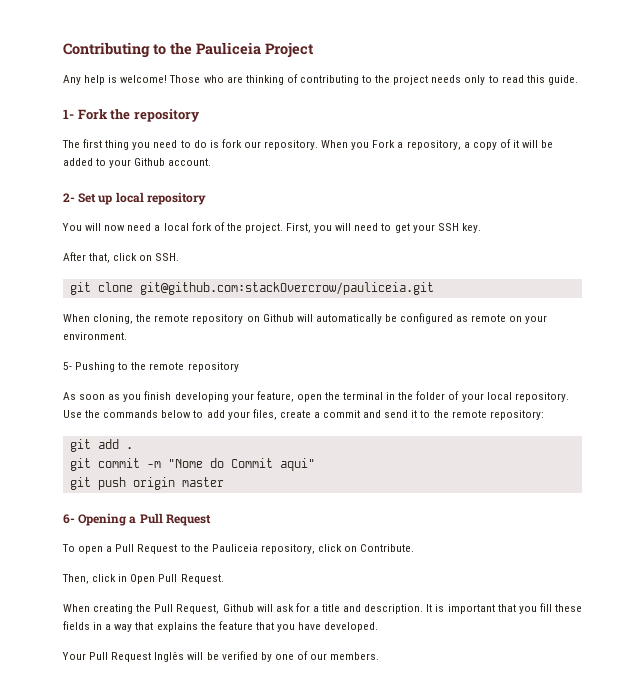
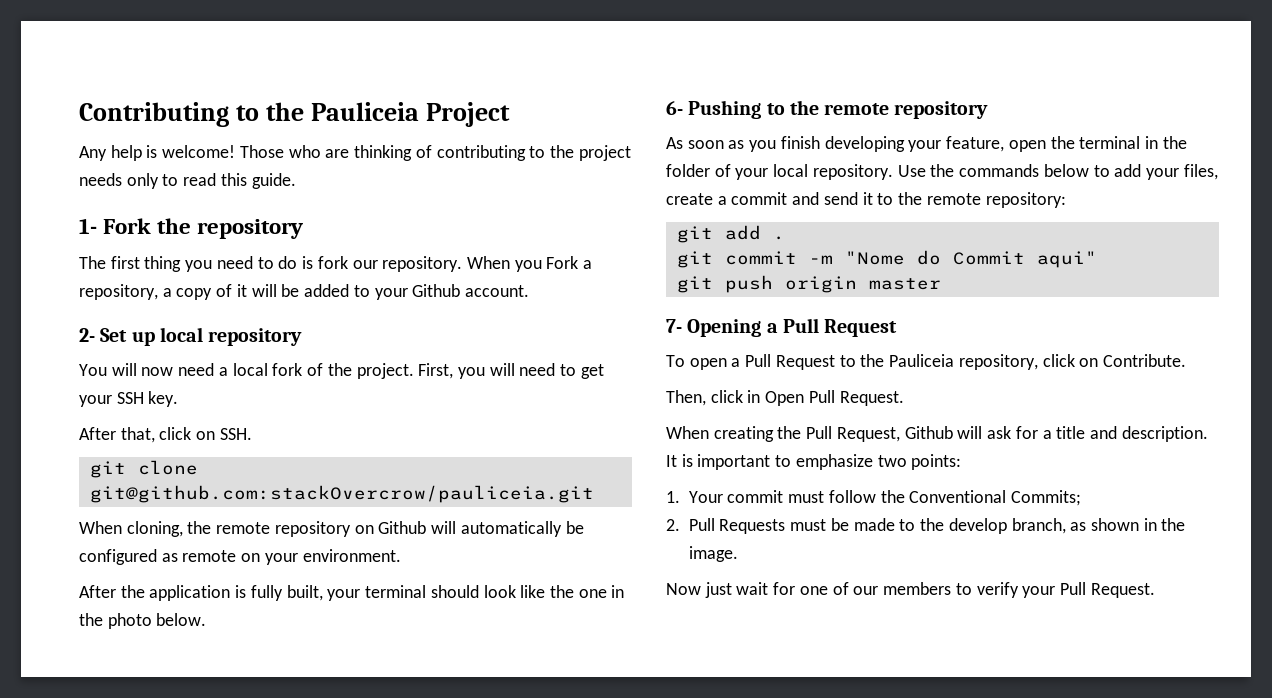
- 5- Pushing to the remote repository
+ After the application is fully built, your terminal should look like the one in the photo below.
+ 6- Pushing to the remote repository
- 6- Opening a Pull Request
+ 7- Opening a Pull Request
- It is important that you fill these fields in a way that explains the feature that you have developed.
- Your Pull Request Inglês will be verified by one of our members.
+ It is important to emphasize two points:
+ 1. Your commit must follow the Conventional Commits;
+ 2. Pull Requests must be made to the develop branch, as shown in the image.
+ Now just wait for one of our members to verify your Pull Request.

